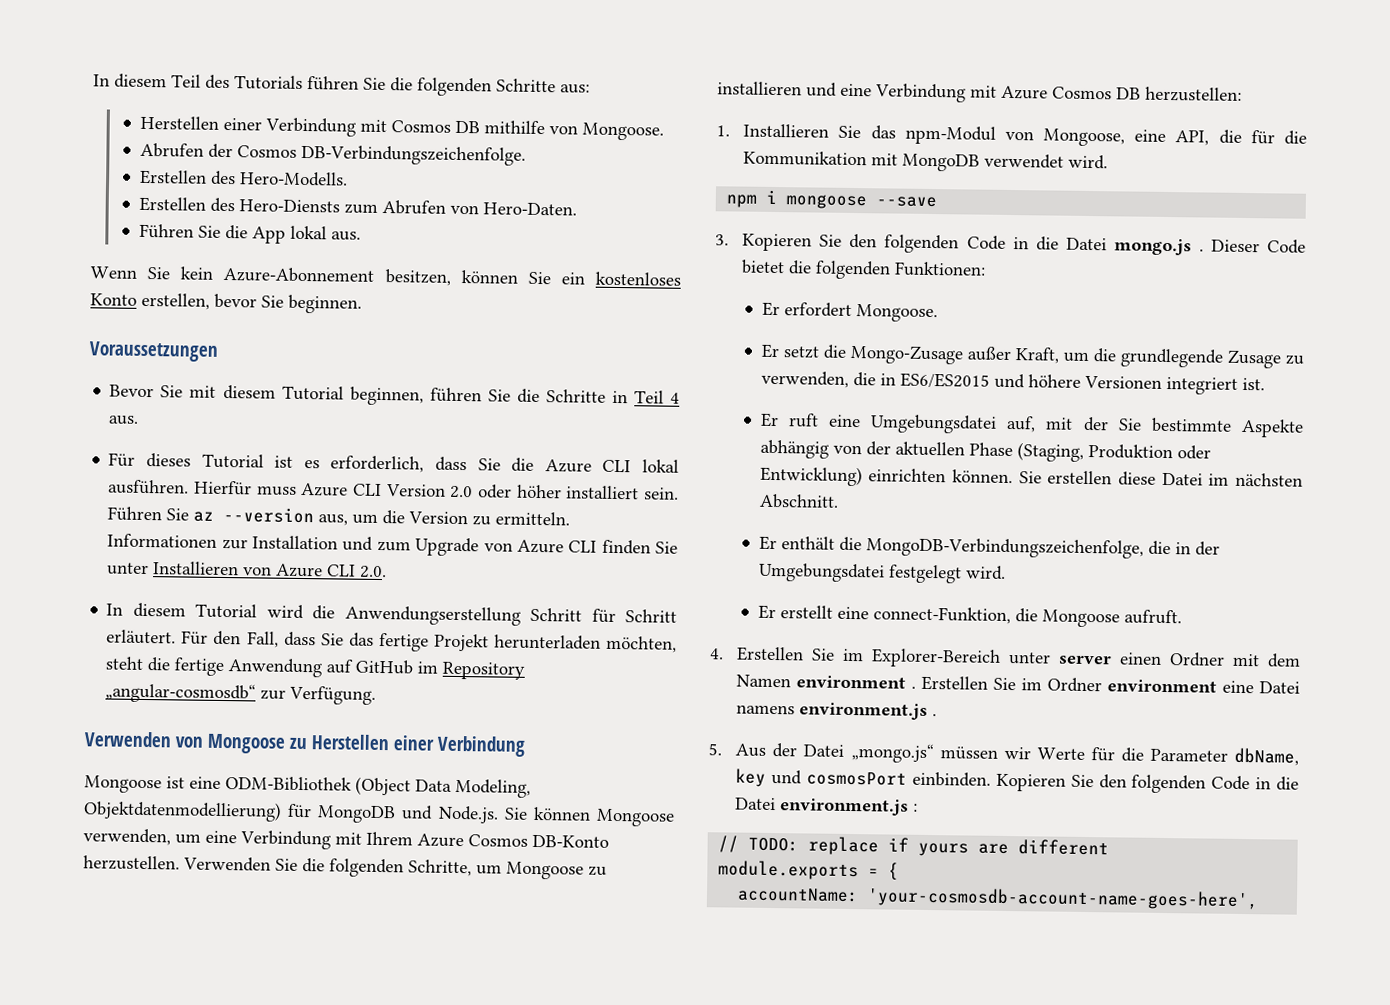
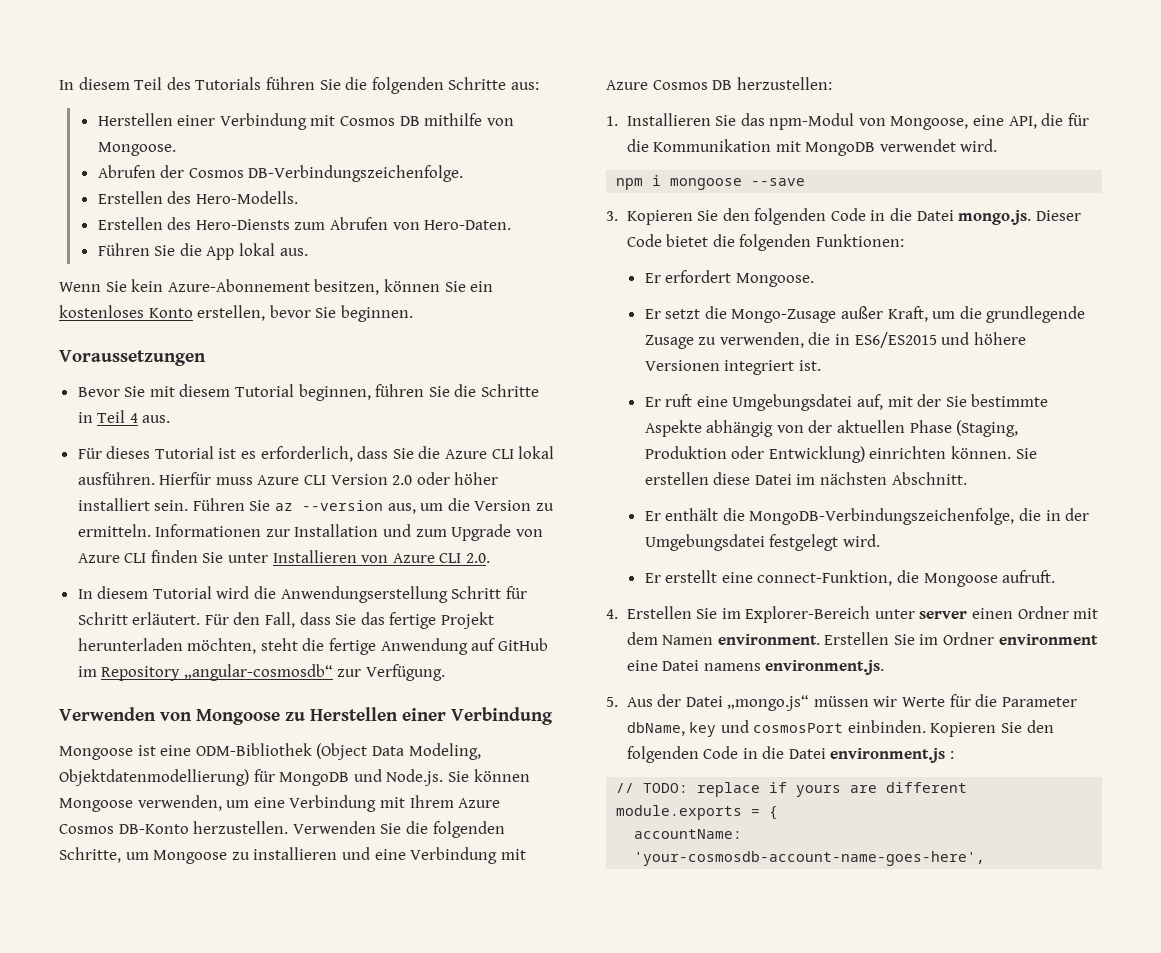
- 3. Kopieren Sie den folgenden Code in die Datei mongo.js . Dieser Code bietet die folgenden Funktionen:
+ 3. Kopieren Sie den folgenden Code in die Datei mongo.js. Dieser Code bietet die folgenden Funktionen:
- 4. Erstellen Sie im Explorer-Bereich unter server einen Ordner mit dem Namen environment .
+ 4. Erstellen Sie im Explorer-Bereich unter server einen Ordner mit dem Namen environment.
- Erstellen Sie im Ordner environment eine Datei namens environment.js .
+ Erstellen Sie im Ordner environment eine Datei namens environment.js.

